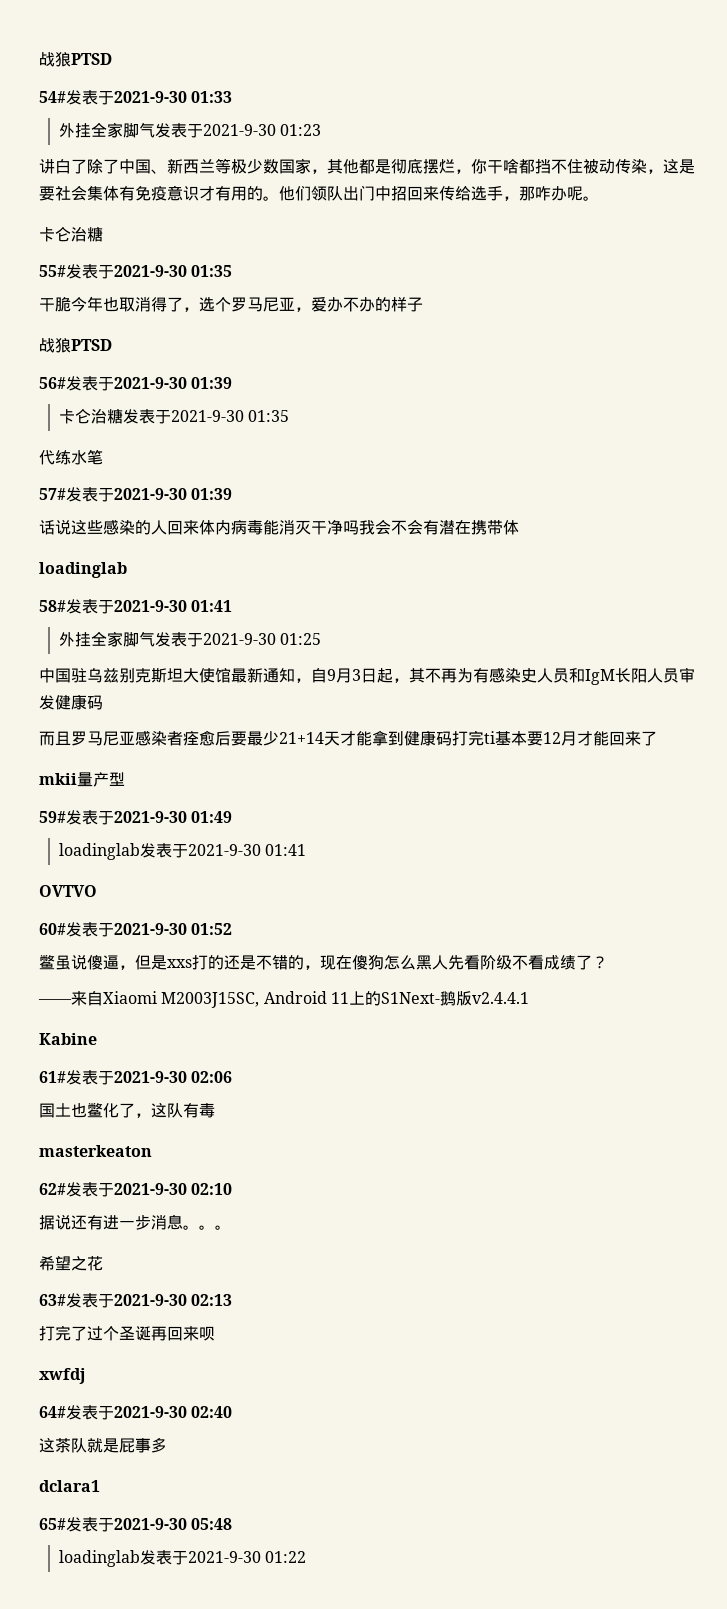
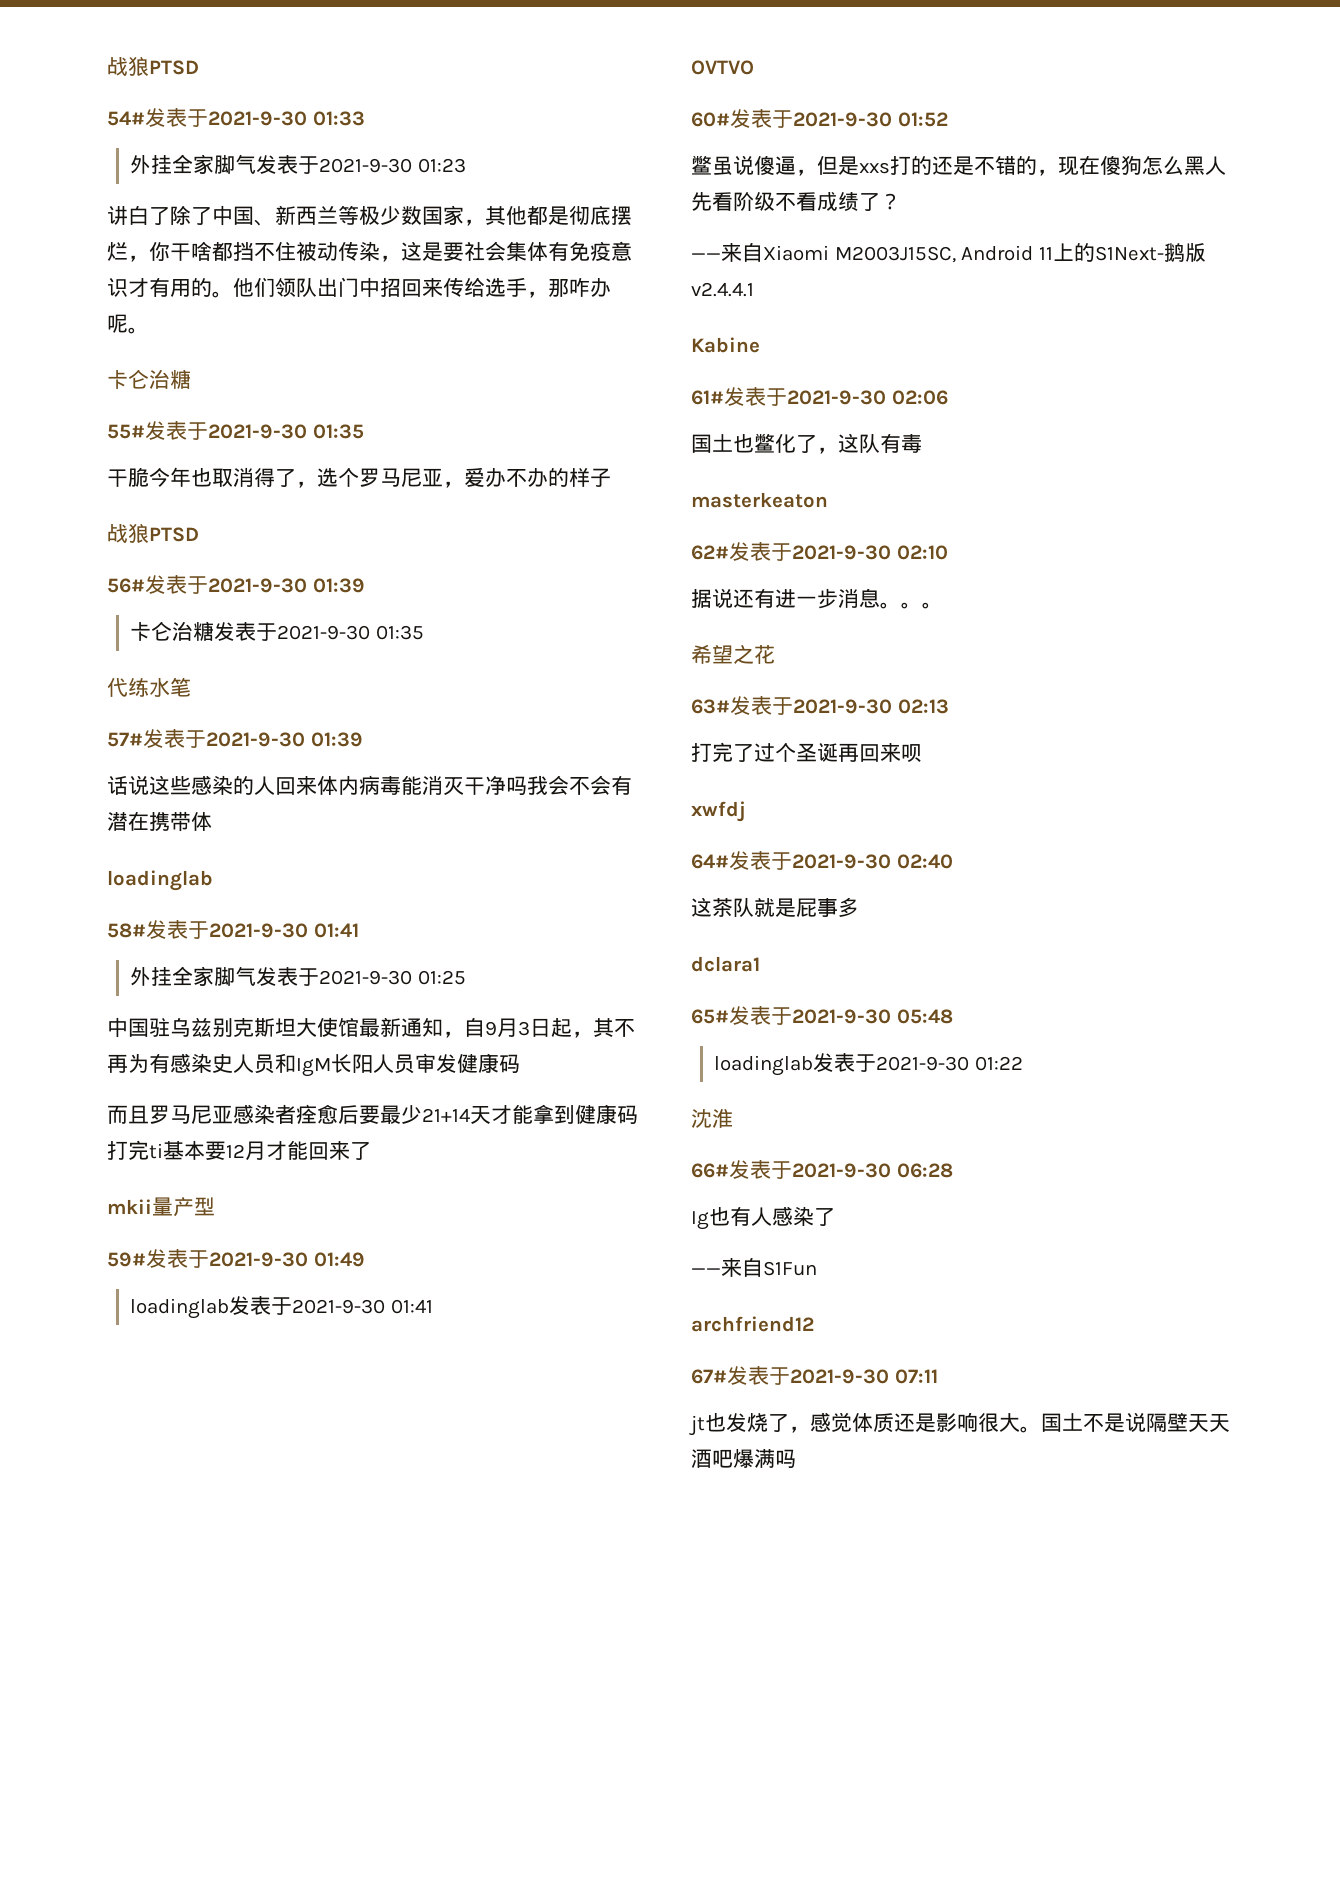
+ 沈淮
+ 66#发表于2021-9-30 06:28
+ Ig也有人感染了
+ ——来自S1Fun
+ archfriend12
+ 67#发表于2021-9-30 07:11
+ jt也发烧了，感觉体质还是影响很大。国土不是说隔壁天天酒吧爆满吗

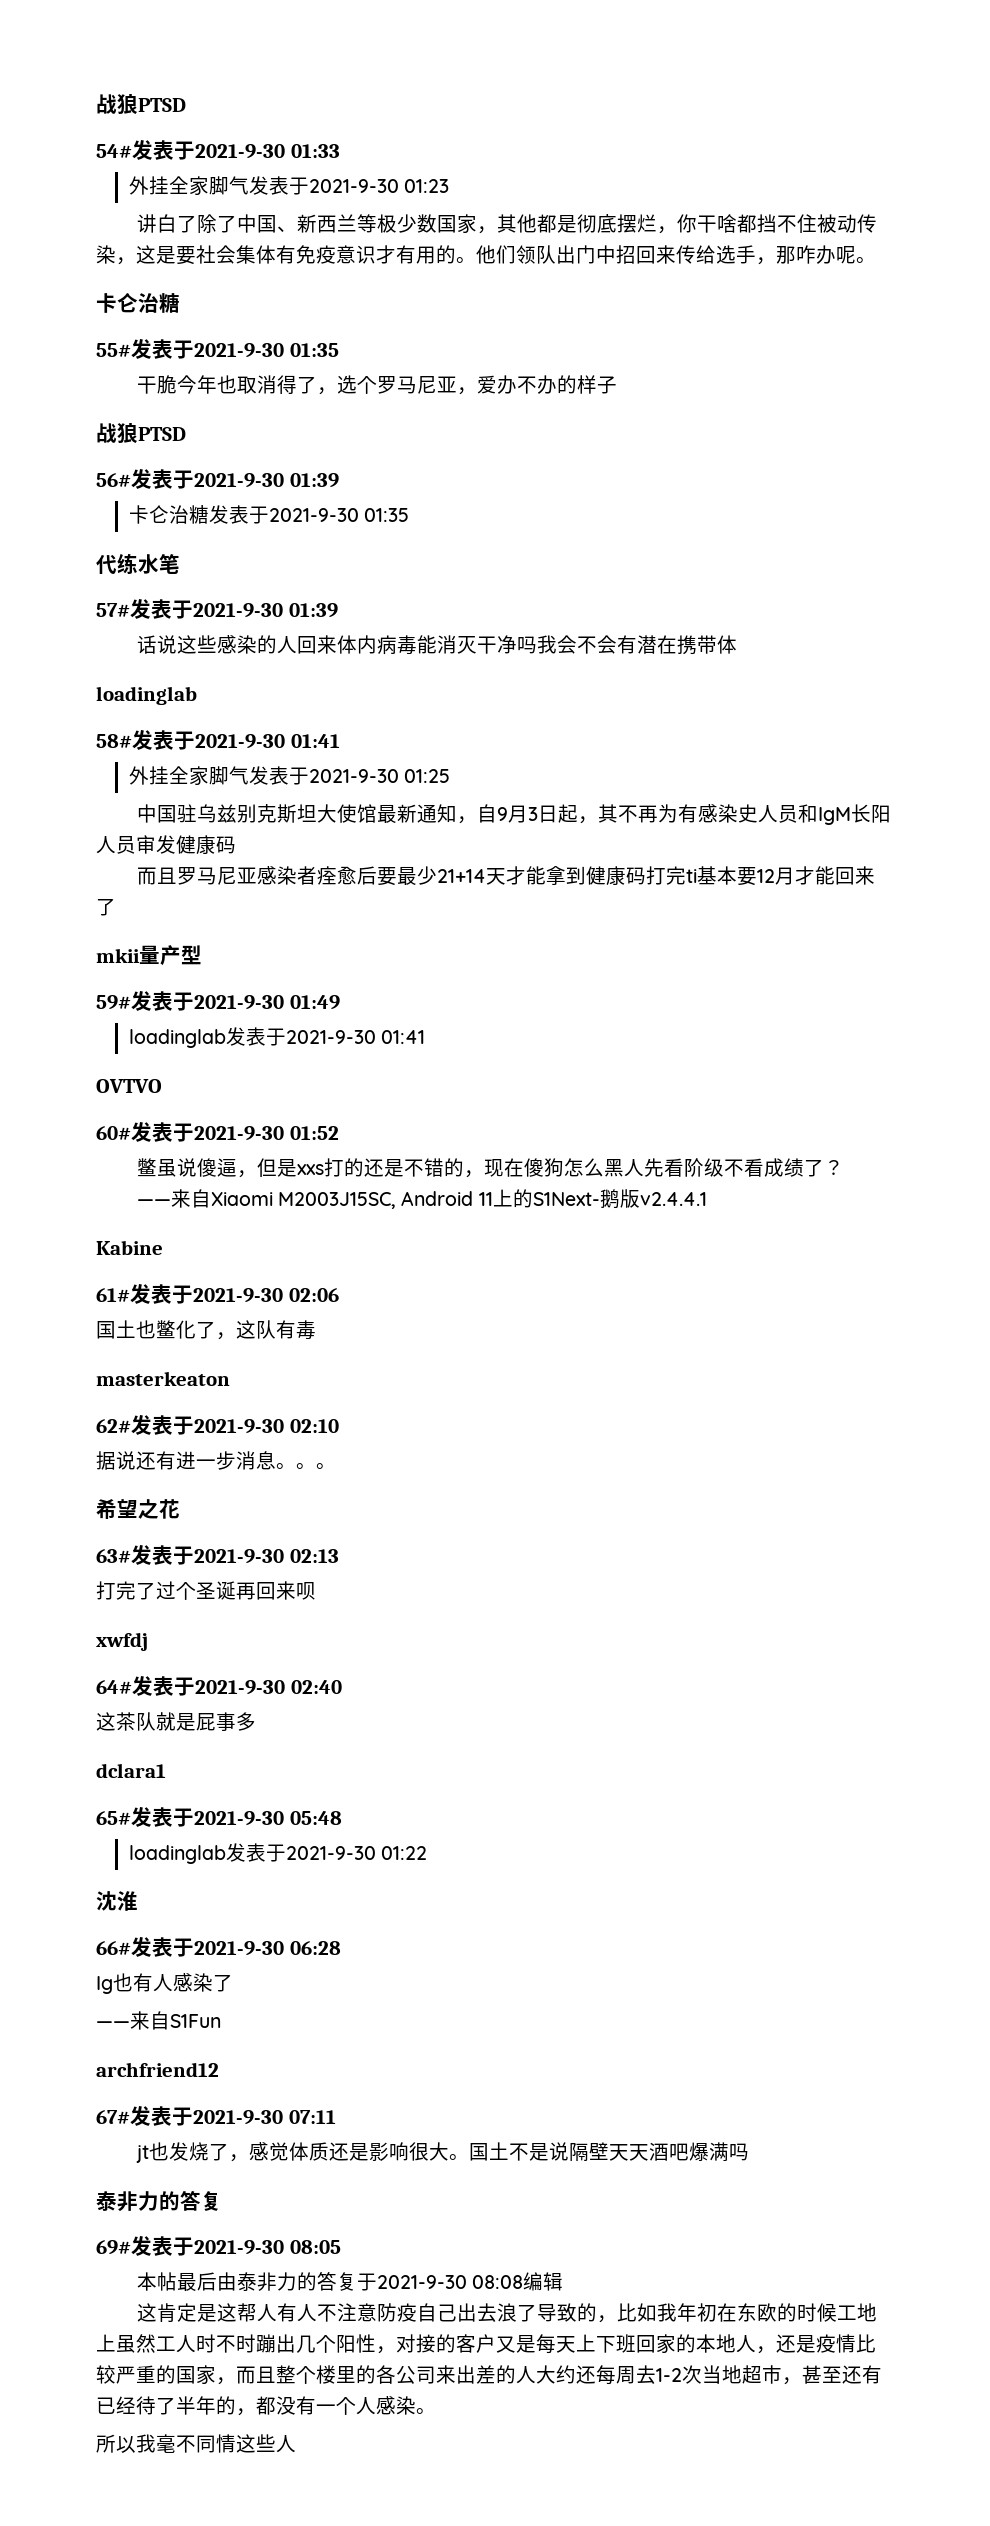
  国土不是说隔壁天天酒吧爆满吗
+ 泰非力的答复
+ 69#发表于2021-9-30 08:05
+ 本帖最后由泰非力的答复于2021-9-30 08:08编辑
+ 这肯定是这帮人有人不注意防疫自己出去浪了导致的，比如我年初在东欧的时候工地上虽然工人时不时蹦出几个阳性，对接的客户又是每天上下班回家的本地人，还是疫情比较严重的国家，而且整个楼里的各公司来出差的人大约还每周去1-2次当地超市，甚至还有已经待了半年的，都没有一个人感染。
+ 所以我毫不同情这些人

